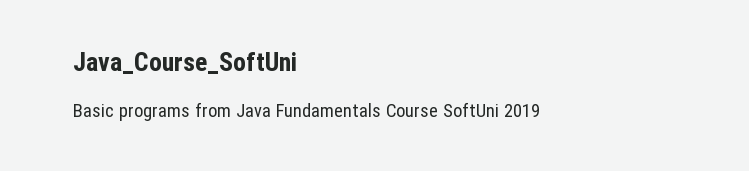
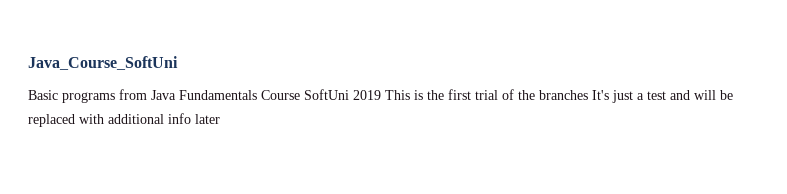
- Basic programs from Java Fundamentals Course SoftUni 2019
+ Basic programs from Java Fundamentals Course SoftUni 2019 This is the first trial of the branches It's just a test and will be replaced with additional info later

